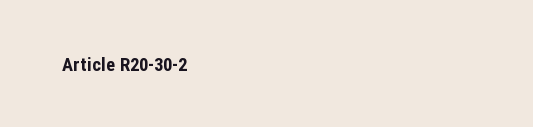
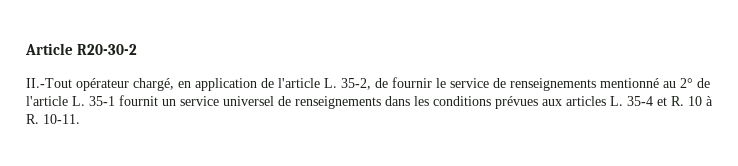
+ II.-Tout opérateur chargé, en application de l'article L. 35-2, de fournir le service de renseignements mentionné au 2° de l'article L. 35-1 fournit un service universel de renseignements dans les conditions prévues aux articles L. 35-4 et R. 10 à R. 10-11.

